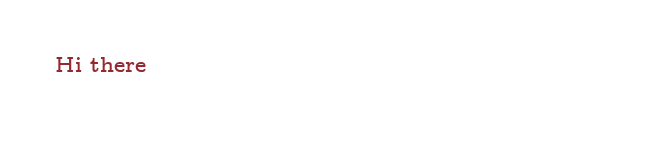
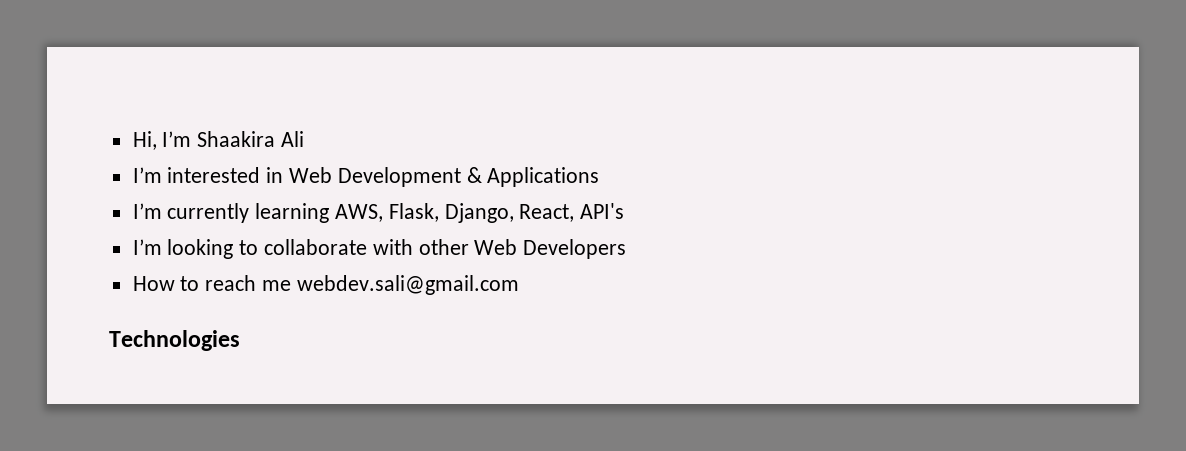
- Hi there
+ Hi, I’m Shaakira Ali
+ I’m interested in Web Development & Applications
+ I’m currently learning AWS, Flask, Django, React, API's
+ I’m looking to collaborate with other Web Developers
+ How to reach me webdev.sali@gmail.com
+ Technologies

